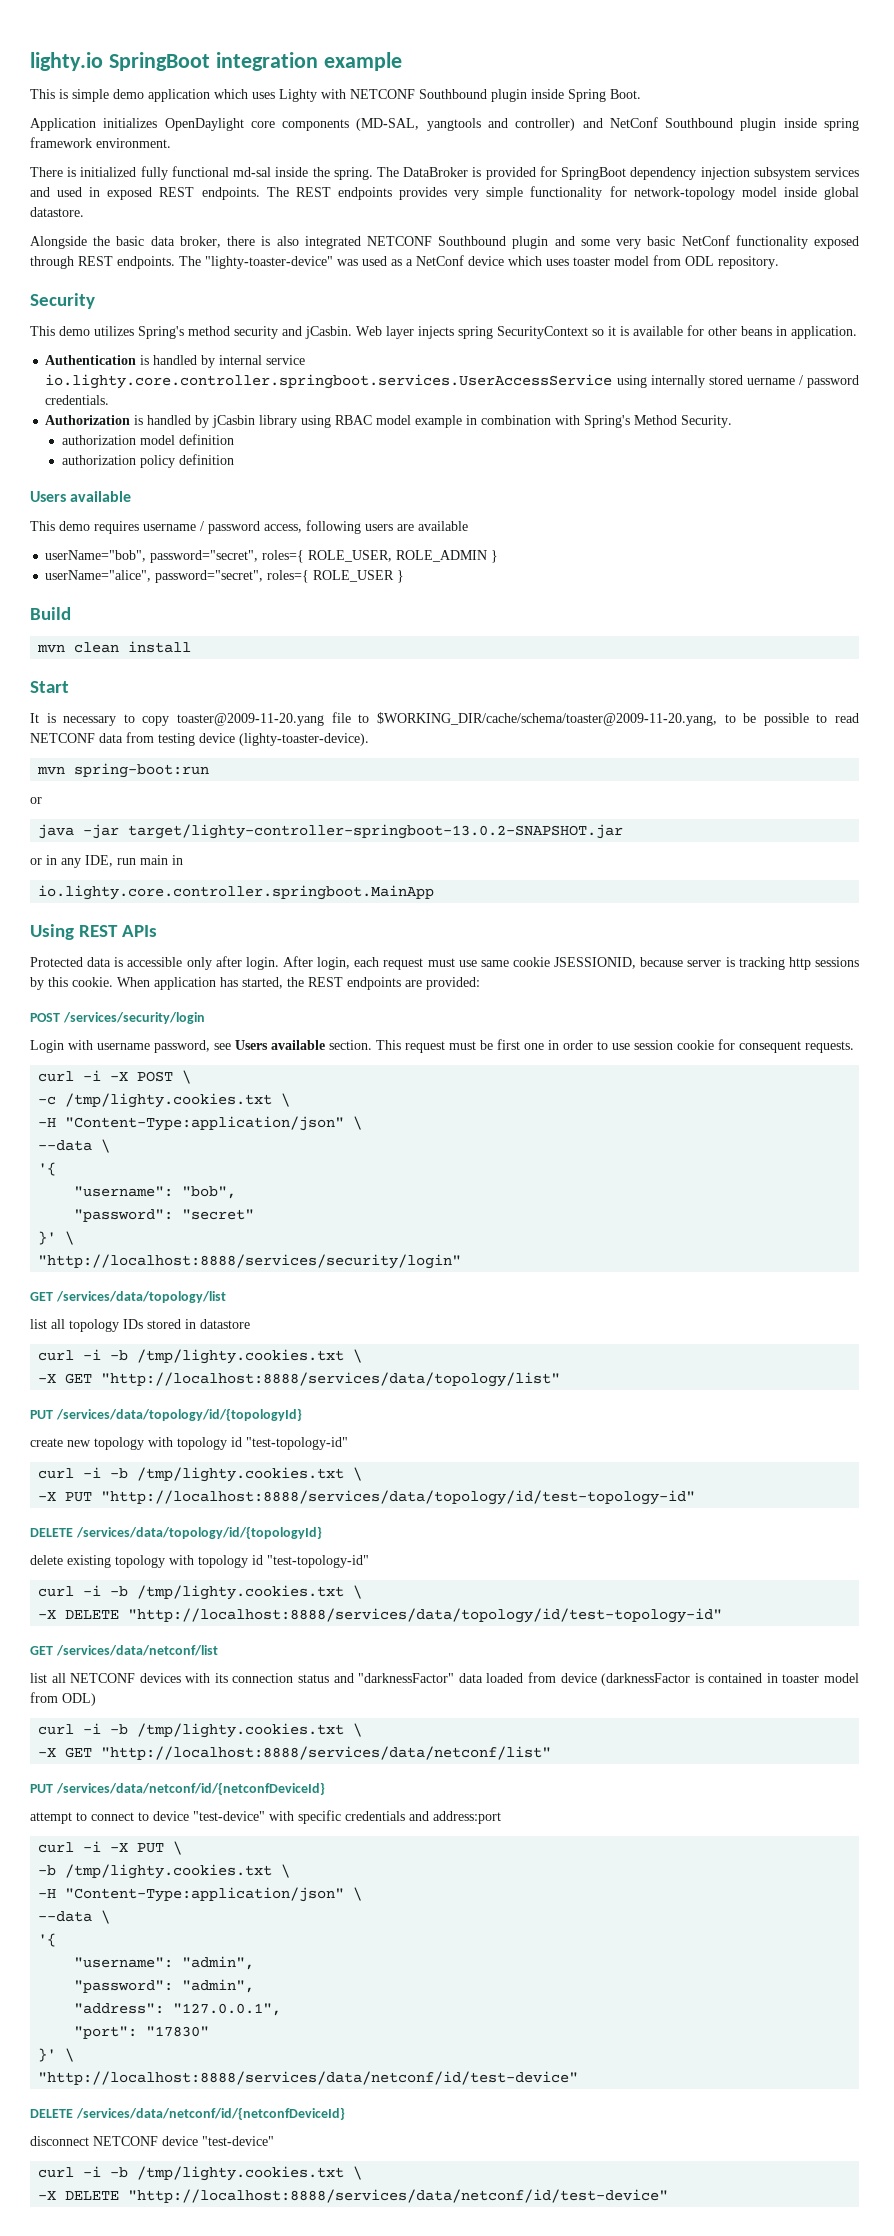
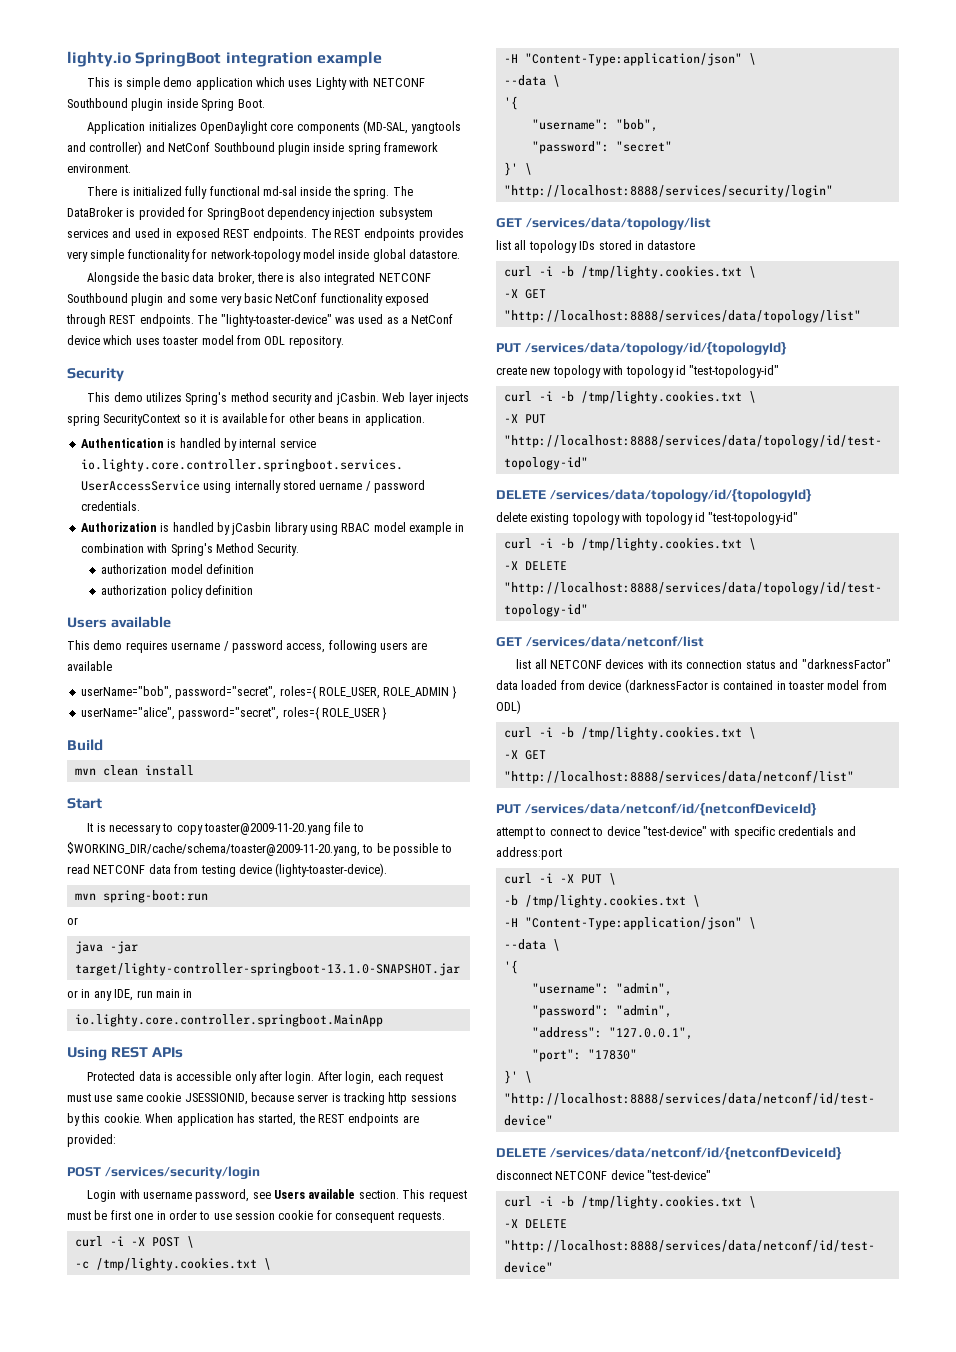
- java -jar target/lighty-controller-springboot-13.0.2-SNAPSHOT.jar
+ java -jar target/lighty-controller-springboot-13.1.0-SNAPSHOT.jar

